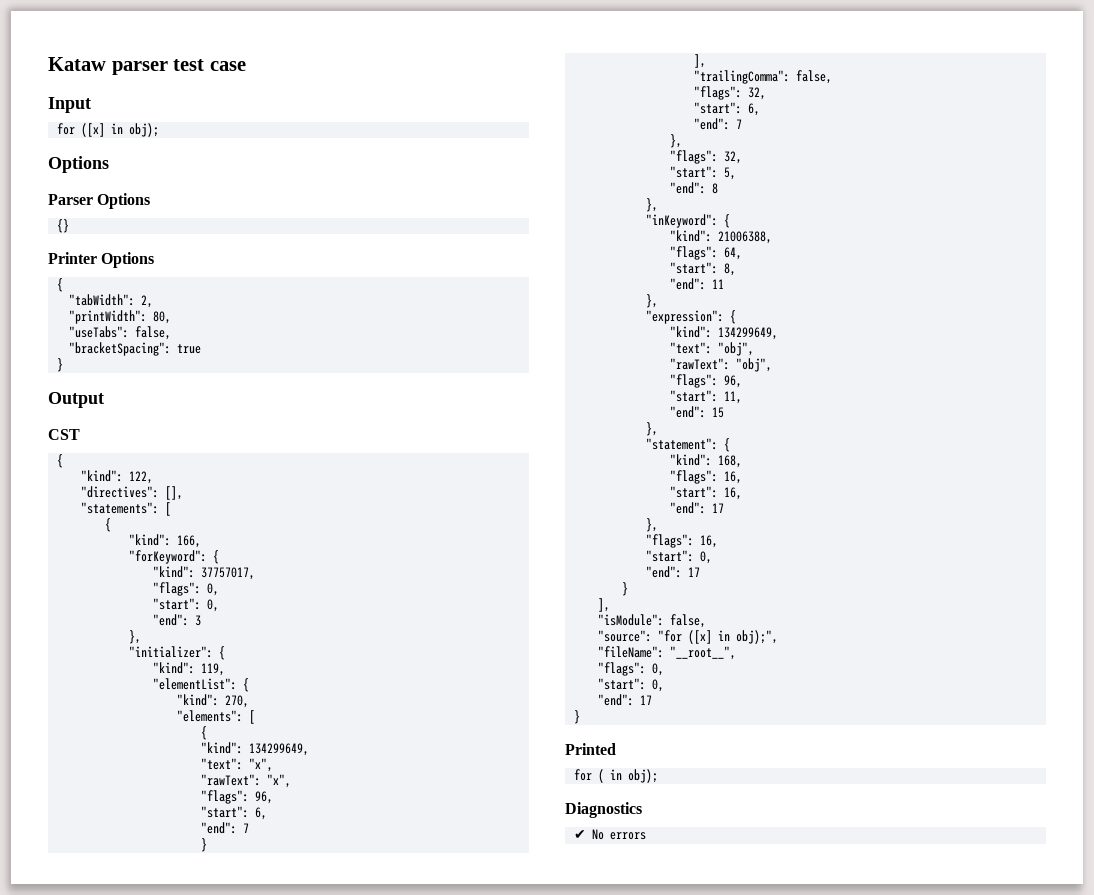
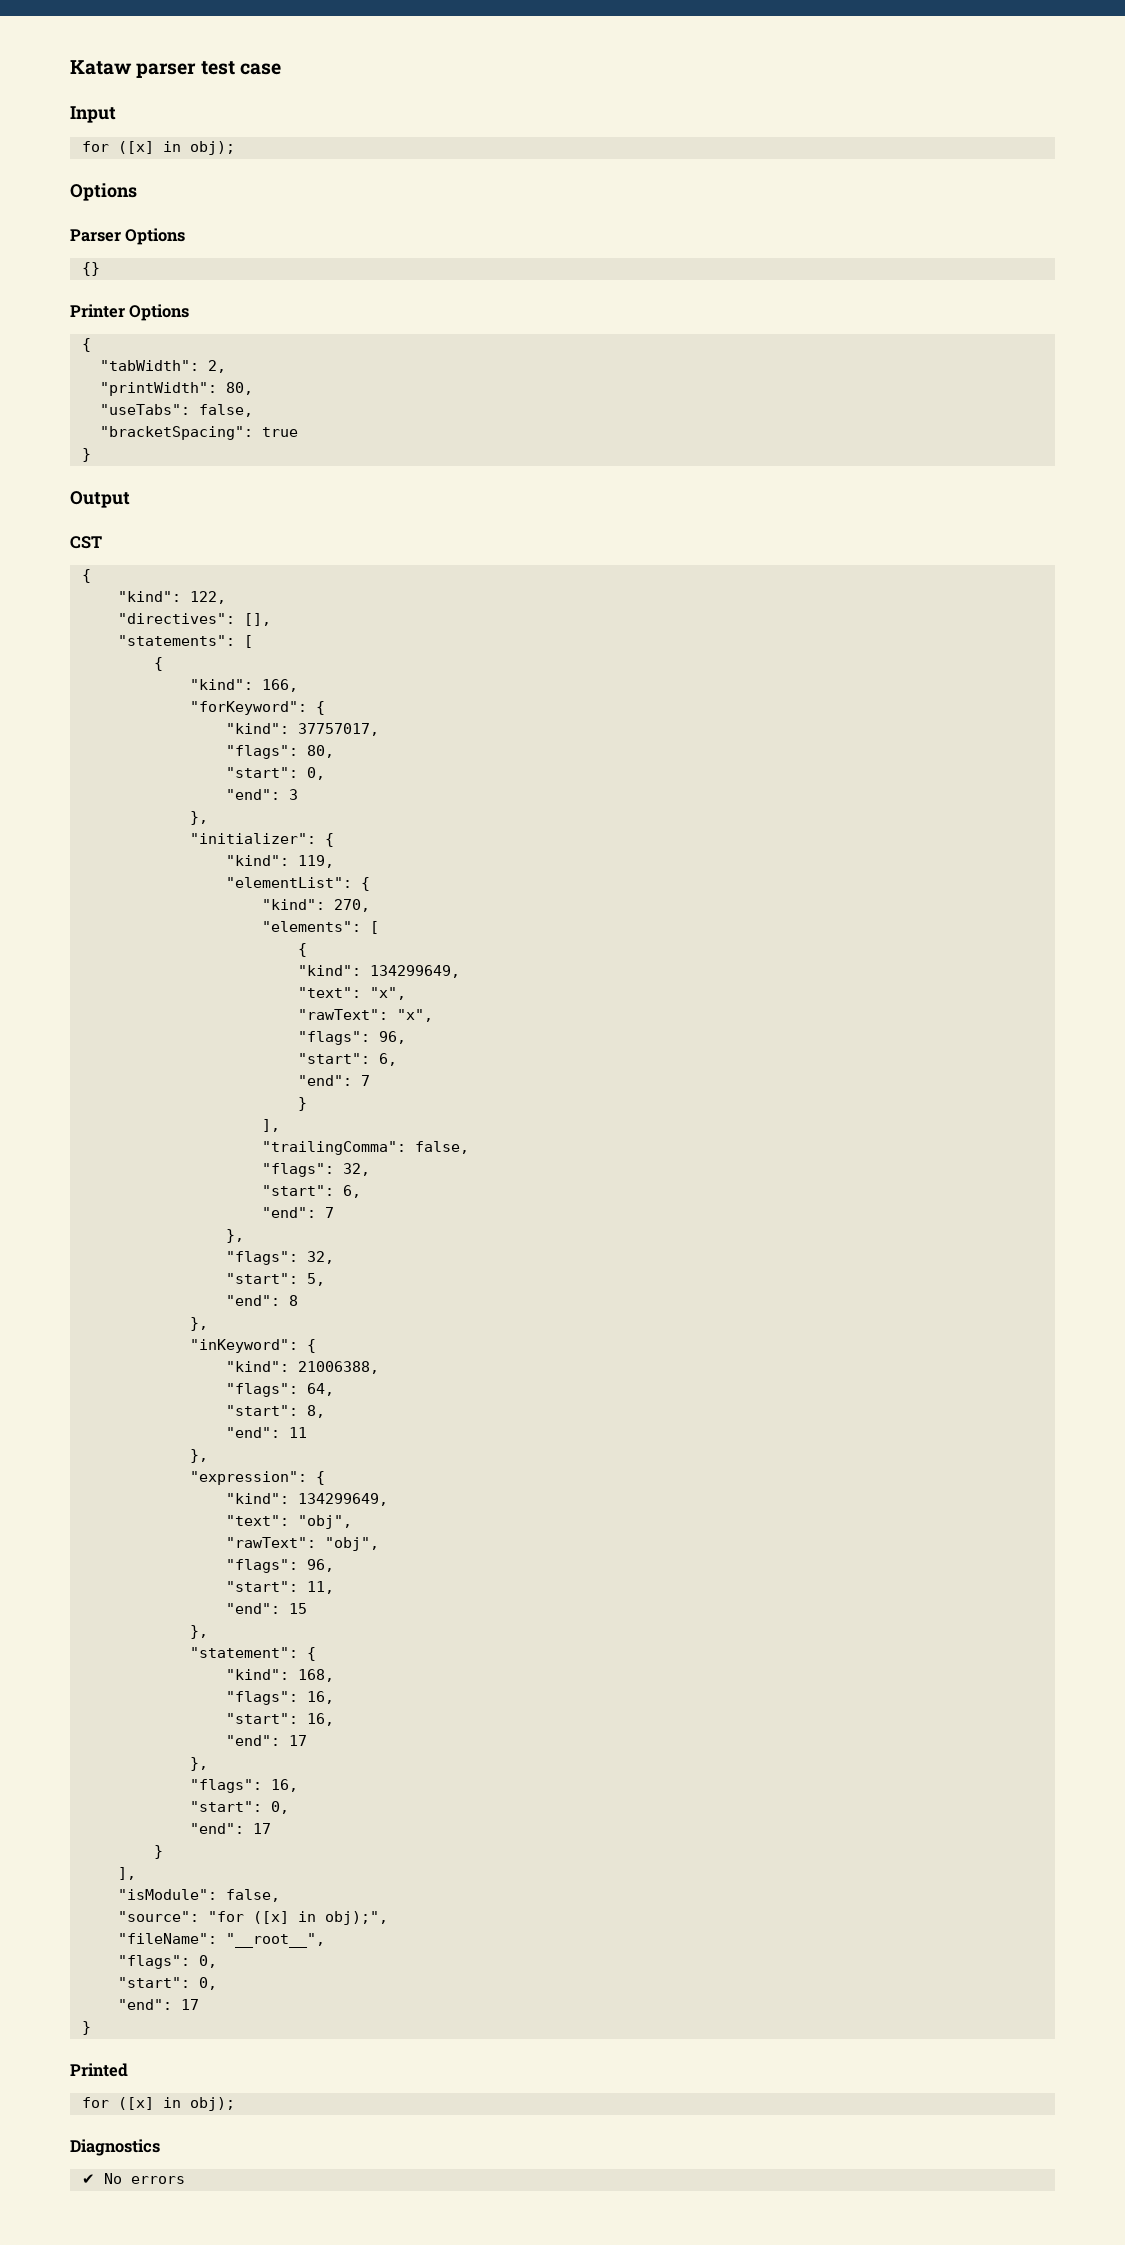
  "kind": 37757017,
- "flags": 0,
+ "flags": 80,
  Printed
- for ( in obj);
+ for ([x] in obj);

